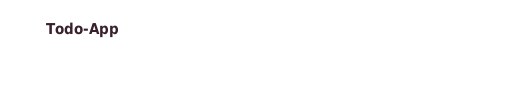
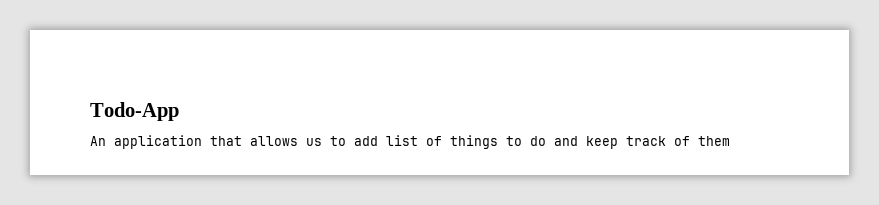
+ An application that allows us to add list of things to do and keep track of them

